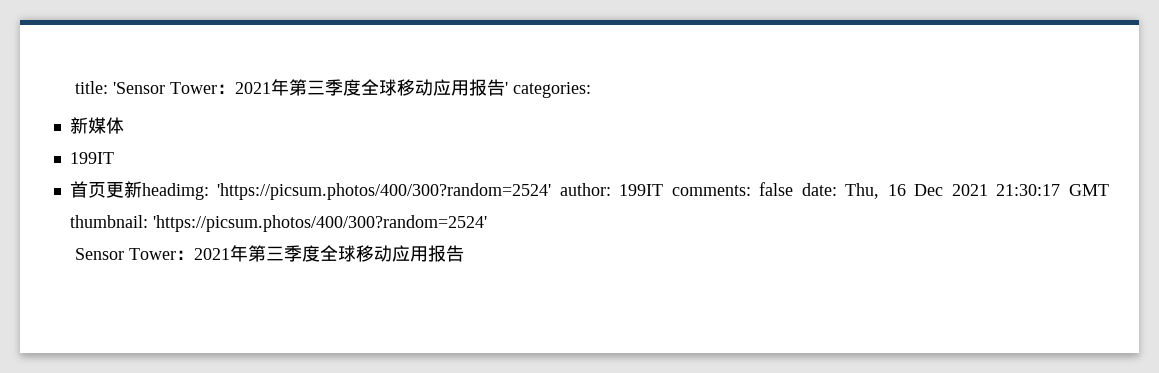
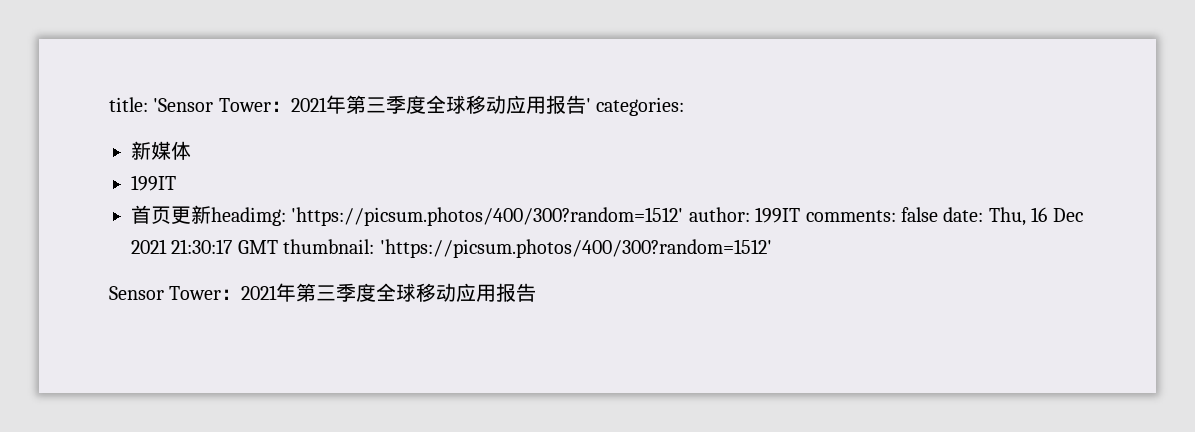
- 首页更新headimg: 'https://picsum.photos/400/300?random=2524' author: 199IT comments: false date: Thu, 16 Dec 2021 21:30:17 GMT thumbnail: 'https://picsum.photos/400/300?random=2524'
+ 首页更新headimg: 'https://picsum.photos/400/300?random=1512' author: 199IT comments: false date: Thu, 16 Dec 2021 21:30:17 GMT thumbnail: 'https://picsum.photos/400/300?random=1512'

